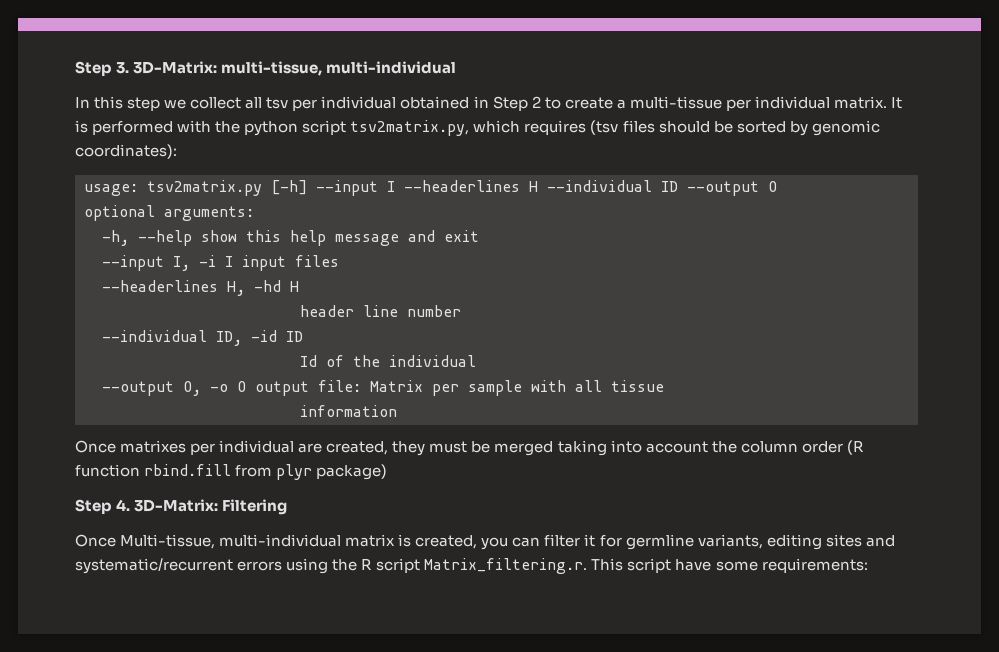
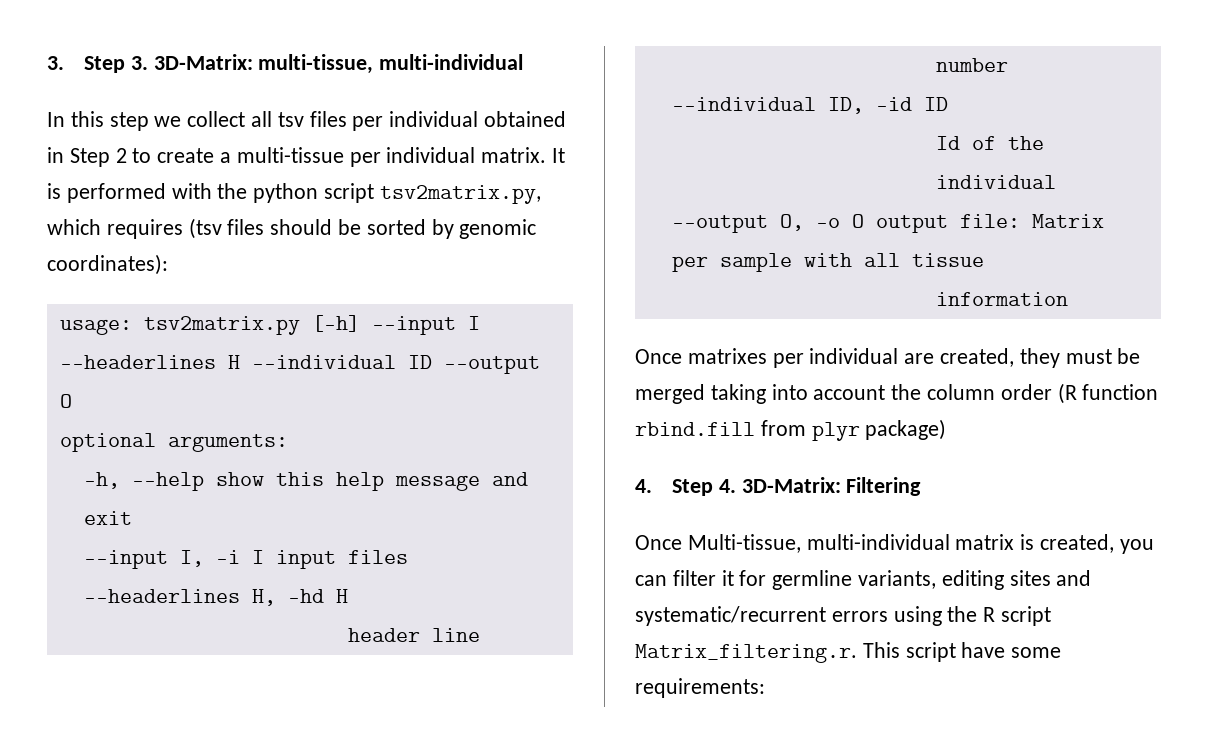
- Step 3. 3D-Matrix: multi-tissue, multi-individual
+ 3. Step 3. 3D-Matrix: multi-tissue, multi-individual
- In this step we collect all tsv per individual obtained in Step 2 to create a multi-tissue per individual matrix.
+ In this step we collect all tsv files per individual obtained in Step 2 to create a multi-tissue per individual matrix.
- Step 4. 3D-Matrix: Filtering
+ 4. Step 4. 3D-Matrix: Filtering

